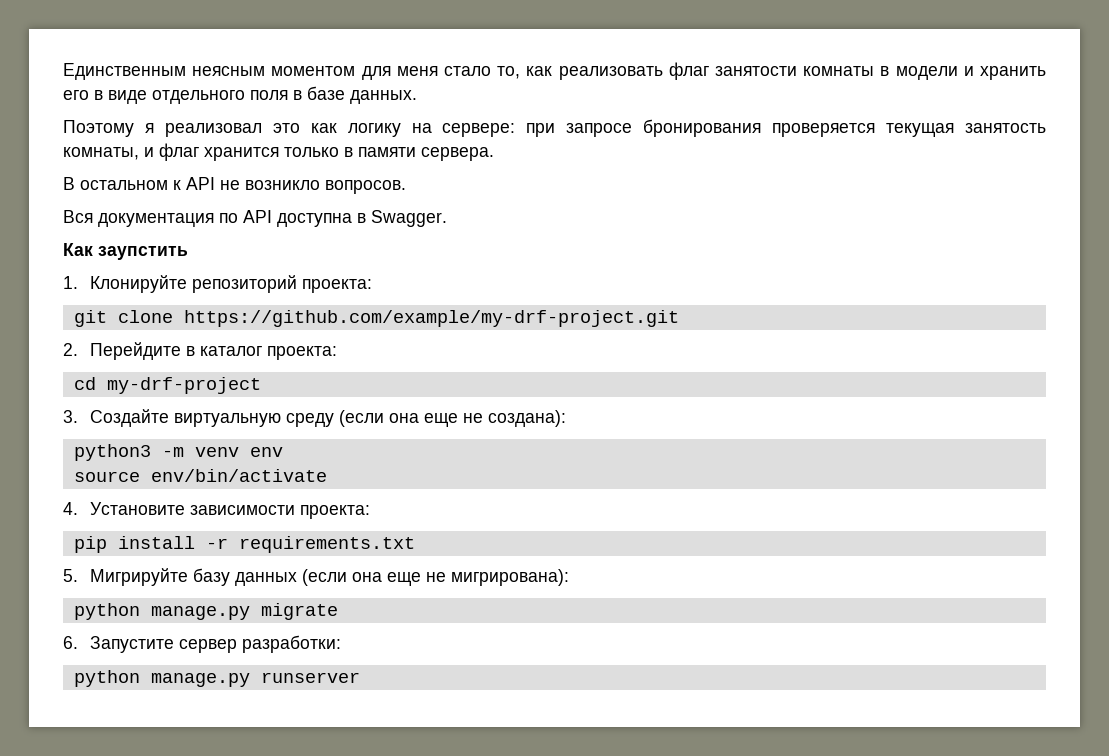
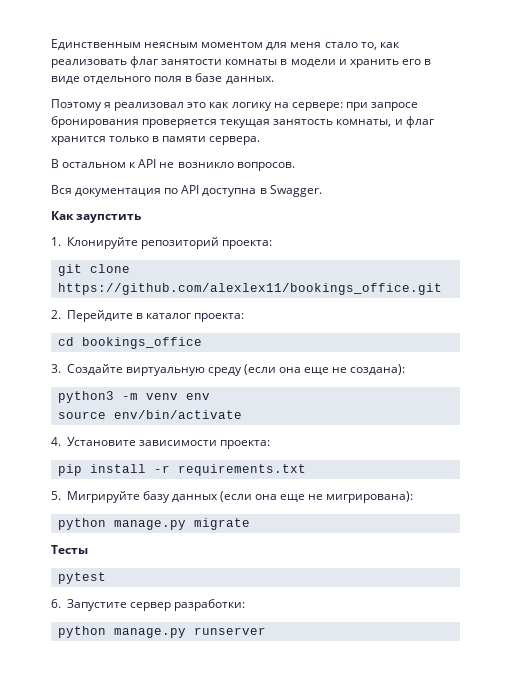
- git clone https://github.com/example/my-drf-project.git
+ git clone https://github.com/alexlex11/bookings_office.git
- cd my-drf-project
+ cd bookings_office
+ Тесты
+ pytest

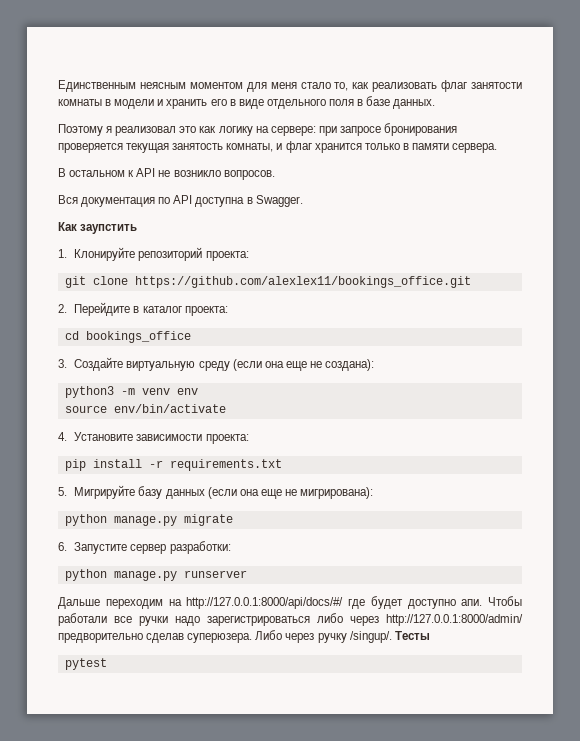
- Тесты
- pytest
+ Дальше переходим на http://127.0.0.1:8000/api/docs/#/ где будет доступно апи. Чтобы работали все ручки надо зарегистрироваться либо через http://127.0.0.1:8000/admin/ предворительно сделав суперюзера. Либо через ручку /singup/. Тесты
+ pytest

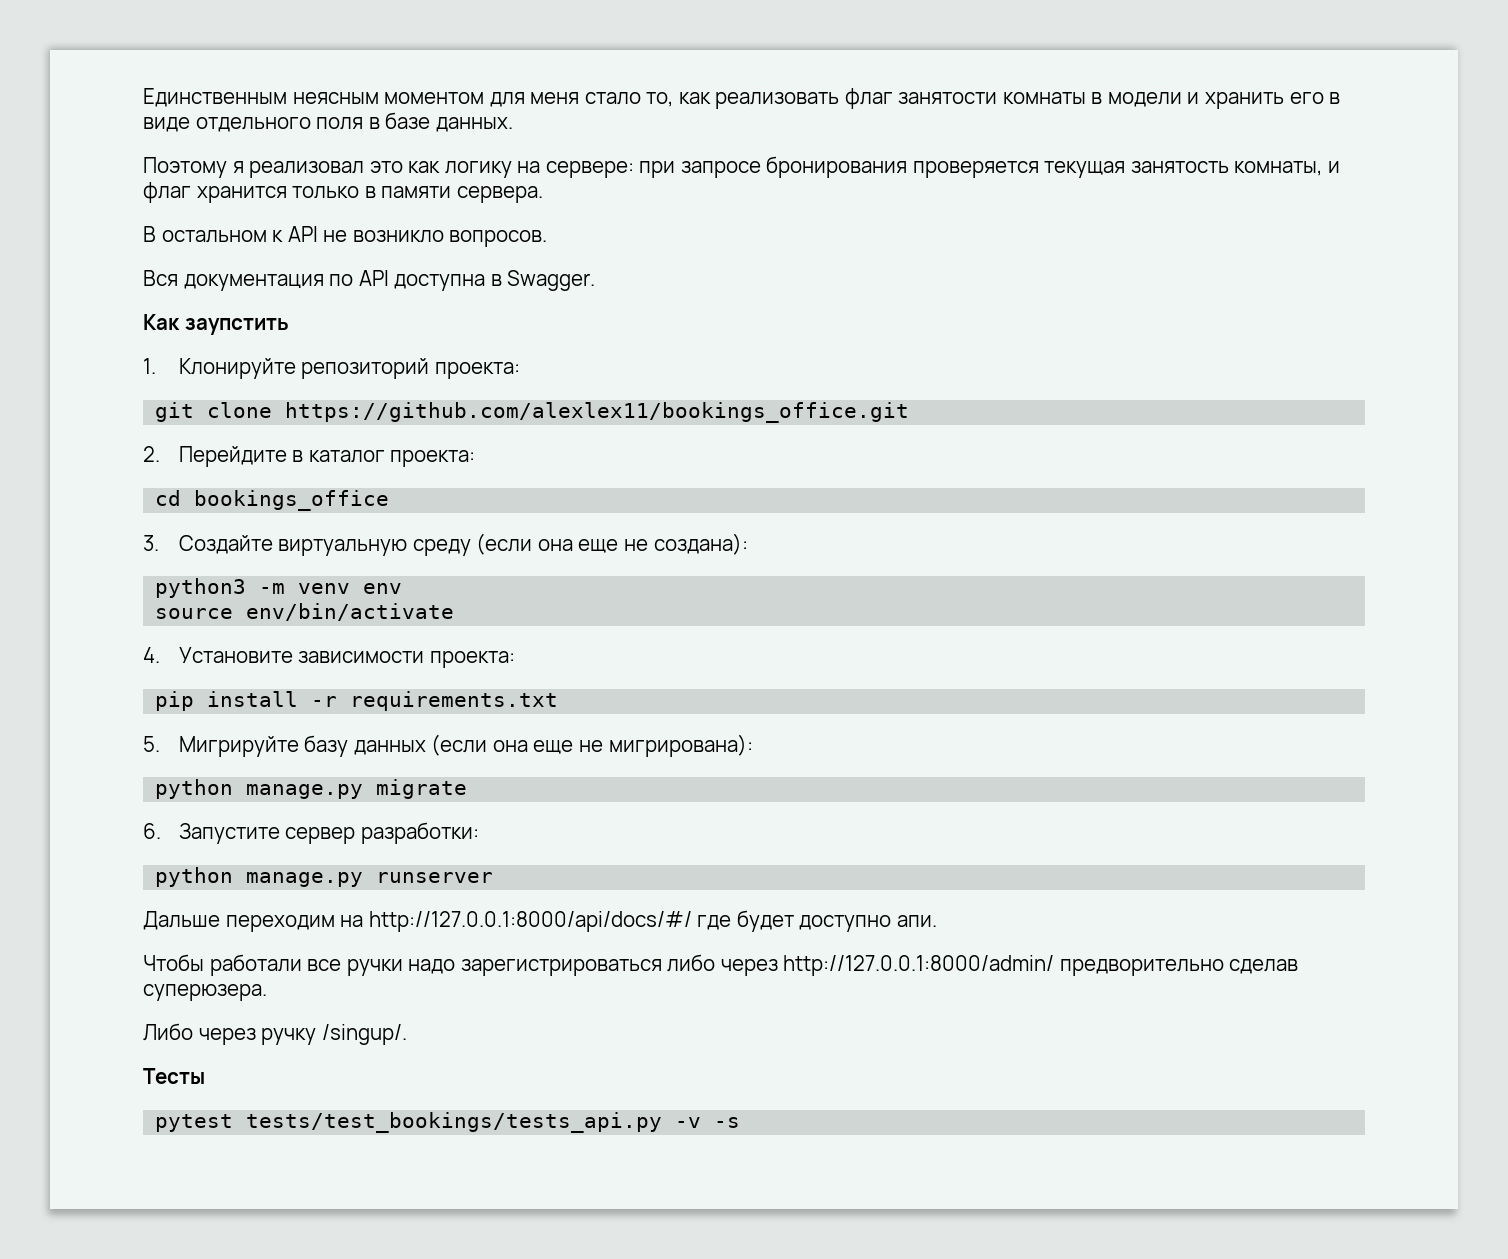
- Дальше переходим на http://127.0.0.1:8000/api/docs/#/ где будет доступно апи. Чтобы работали все ручки надо зарегистрироваться либо через http://127.0.0.1:8000/admin/ предворительно сделав суперюзера. Либо через ручку /singup/. Тесты
+ Дальше переходим на http://127.0.0.1:8000/api/docs/#/ где будет доступно апи.
+ Чтобы работали все ручки надо зарегистрироваться либо через http://127.0.0.1:8000/admin/ предворительно сделав суперюзера.
+ Либо через ручку /singup/.
+ Тесты
- pytest
+ pytest tests/test_bookings/tests_api.py -v -s

